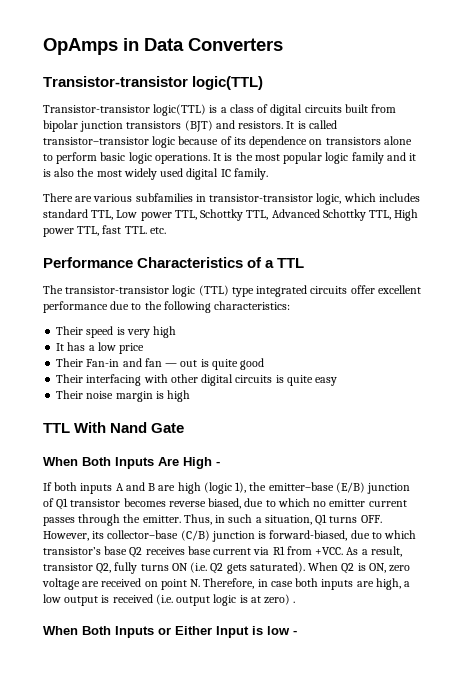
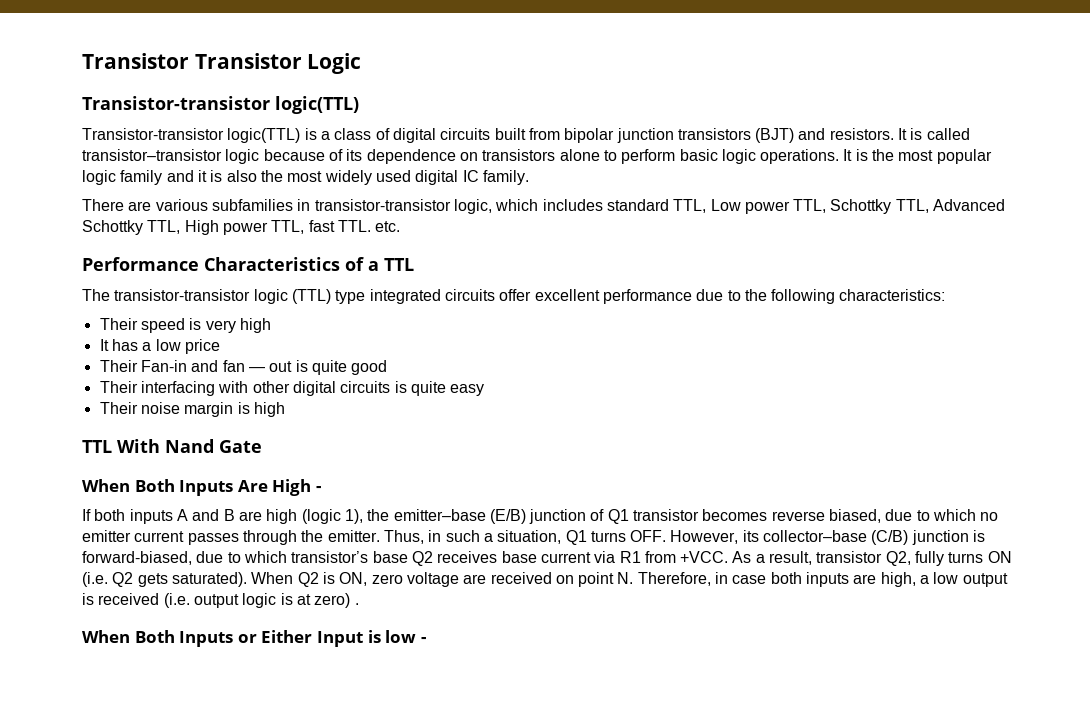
- OpAmps in Data Converters
+ Transistor Transistor Logic

